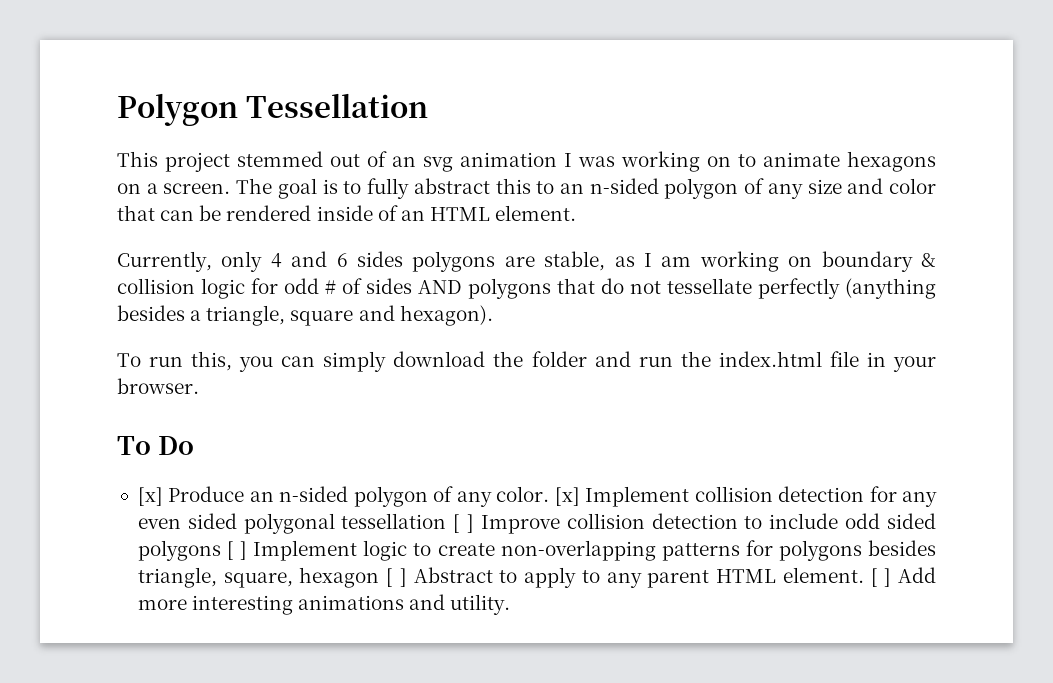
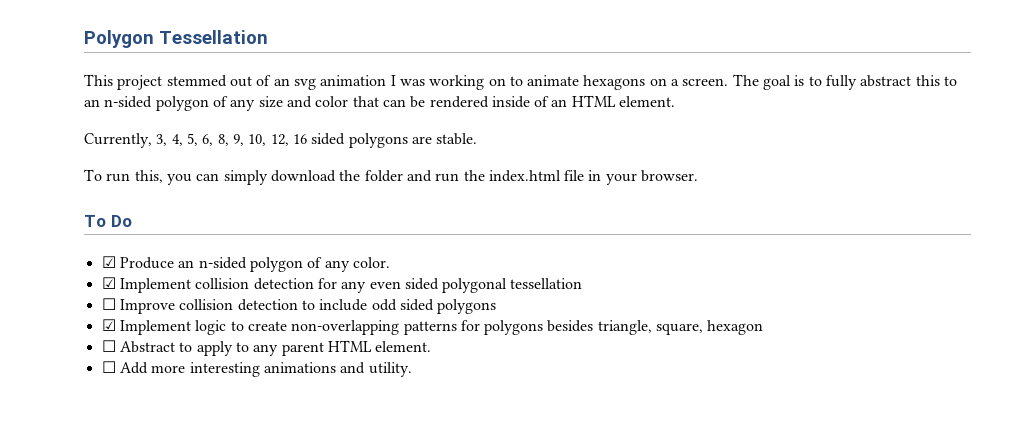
- Currently, only 4 and 6 sides polygons are stable, as I am working on boundary & collision logic for odd # of sides AND polygons that do not tessellate perfectly (anything besides a triangle, square and hexagon).
+ Currently, 3, 4, 5, 6, 8, 9, 10, 12, 16 sided polygons are stable.
- [x] Produce an n-sided polygon of any color. [x] Implement collision detection for any even sided polygonal tessellation [ ] Improve collision detection to include odd sided polygons [ ] Implement logic to create non-overlapping patterns for polygons besides triangle, square, hexagon [ ] Abstract to apply to any parent HTML element. [ ] Add more interesting animations and utility.
+ ☑ Produce an n-sided polygon of any color.
+ ☑ Implement collision detection for any even sided polygonal tessellation
+ ☐ Improve collision detection to include odd sided polygons
+ ☑ Implement logic to create non-overlapping patterns for polygons besides triangle, square, hexagon
+ ☐ Abstract to apply to any parent HTML element.
+ ☐ Add more interesting animations and utility.

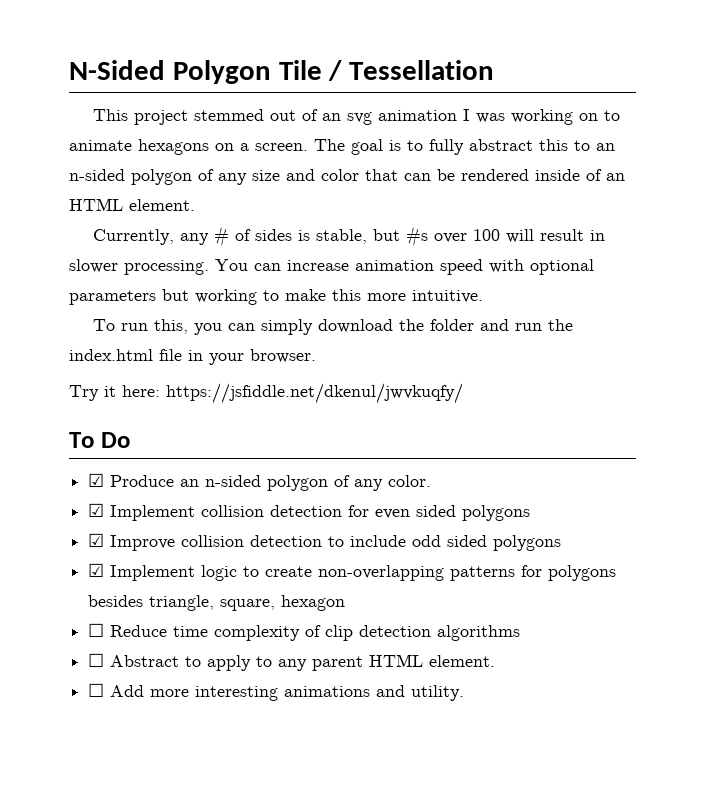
- Polygon Tessellation
+ N-Sided Polygon Tile / Tessellation
- Currently, 3, 4, 5, 6, 8, 9, 10, 12, 16 sided polygons are stable.
+ Currently, any # of sides is stable, but #s over 100 will result in slower processing. You can increase animation speed with optional parameters but working to make this more intuitive.
+ Try it here: https://jsfiddle.net/dkenul/jwvkuqfy/
- ☑ Implement collision detection for any even sided polygonal tessellation
- ☐ Improve collision detection to include odd sided polygons
+ ☑ Implement collision detection for even sided polygons
+ ☑ Improve collision detection to include odd sided polygons
+ ☐ Reduce time complexity of clip detection algorithms

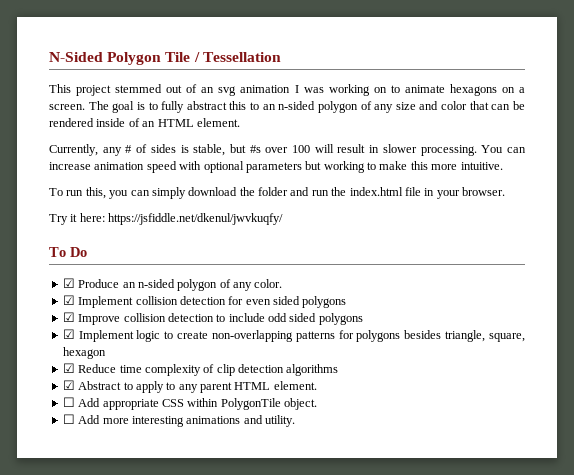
- ☐ Reduce time complexity of clip detection algorithms
+ ☑ Reduce time complexity of clip detection algorithms
- ☐ Abstract to apply to any parent HTML element.
+ ☑ Abstract to apply to any parent HTML element.
+ ☐ Add appropriate CSS within PolygonTile object.

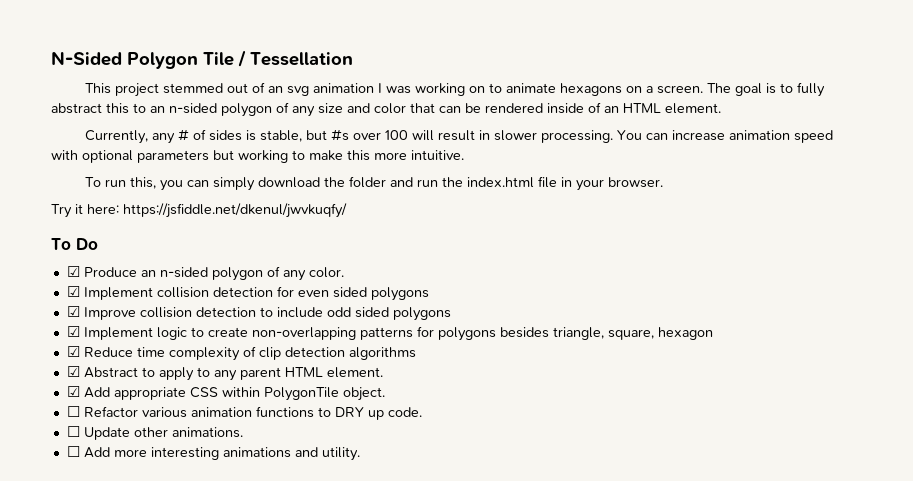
- ☐ Add appropriate CSS within PolygonTile object.
+ ☑ Add appropriate CSS within PolygonTile object.
+ ☐ Refactor various animation functions to DRY up code.
+ ☐ Update other animations.

